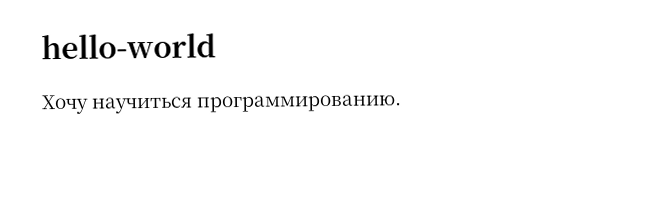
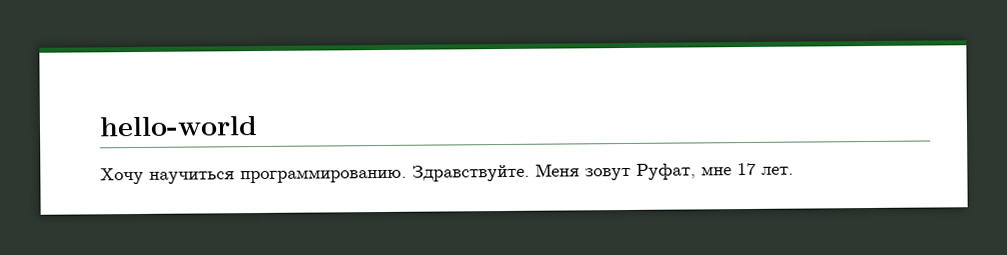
+ Здравствуйте. Меня зовут Руфат, мне 17 лет.

